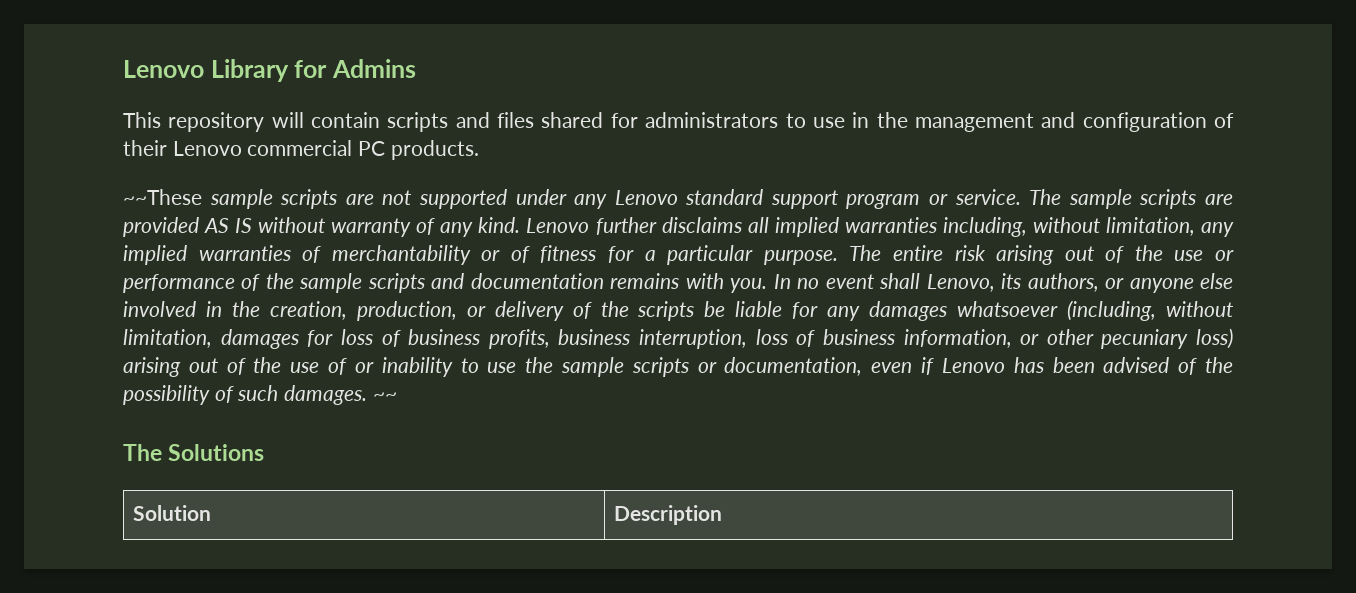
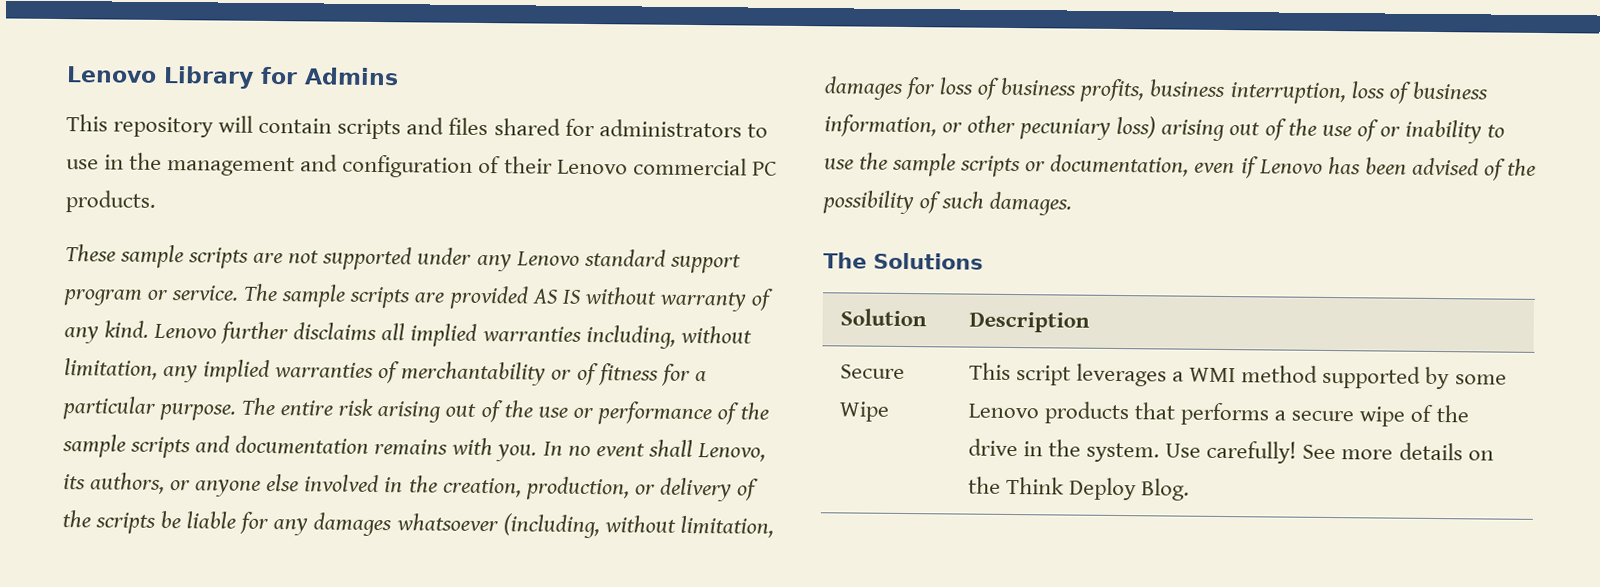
- ~~These sample scripts are not supported under any Lenovo standard support program or service.
+ These sample scripts are not supported under any Lenovo standard support program or service.
- ~~
+ Secure Wipe | This script leverages a WMI method supported by some Lenovo products that performs a secure wipe of the drive in the system. Use carefully! See more details on the Think Deploy Blog.

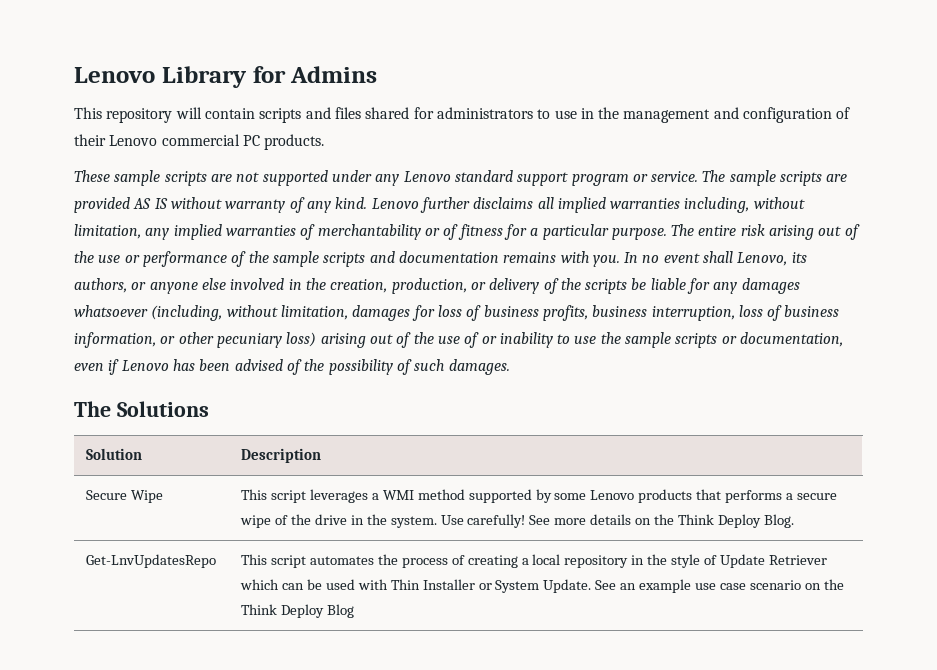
+ Get-LnvUpdatesRepo | This script automates the process of creating a local repository in the style of Update Retriever which can be used with Thin Installer or System Update. See an example use case scenario on the Think Deploy Blog

